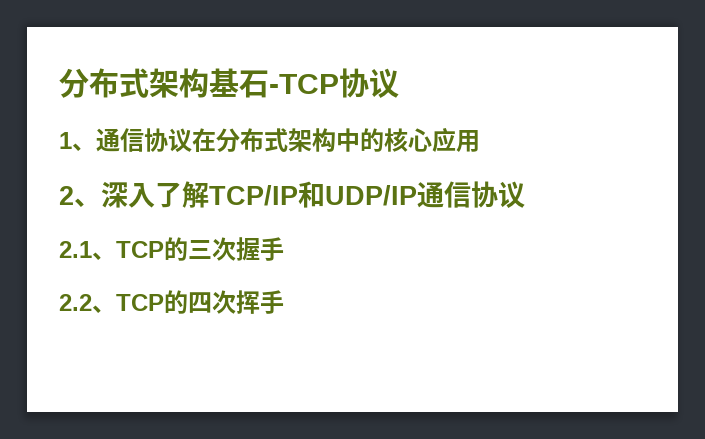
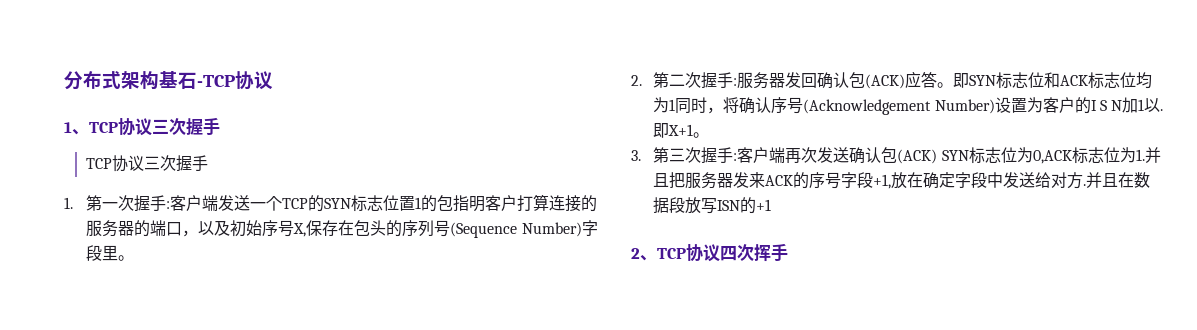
- 1、通信协议在分布式架构中的核心应用
- 2、深入了解TCP/IP和UDP/IP通信协议
- 2.1、TCP的三次握手
- 2.2、TCP的四次挥手
+ 1、TCP协议三次握手
+ TCP协议三次握手
+ 1.第一次握手:客户端发送一个TCP的SYN标志位置1的包指明客户打算连接的服务器的端口，以及初始序号X,保存在包头的序列号(Sequence Number)字段里。
+ 2.第二次握手:服务器发回确认包(ACK)应答。即SYN标志位和ACK标志位均为1同时，将确认序号(Acknowledgement Number)设置为客户的I S N加1以.即X+1。
+ 3.第三次握手:客户端再次发送确认包(ACK) SYN标志位为0,ACK标志位为1.并且把服务器发来ACK的序号字段+1,放在确定字段中发送给对方.并且在数据段放写ISN的+1
+ 2、TCP协议四次挥手

